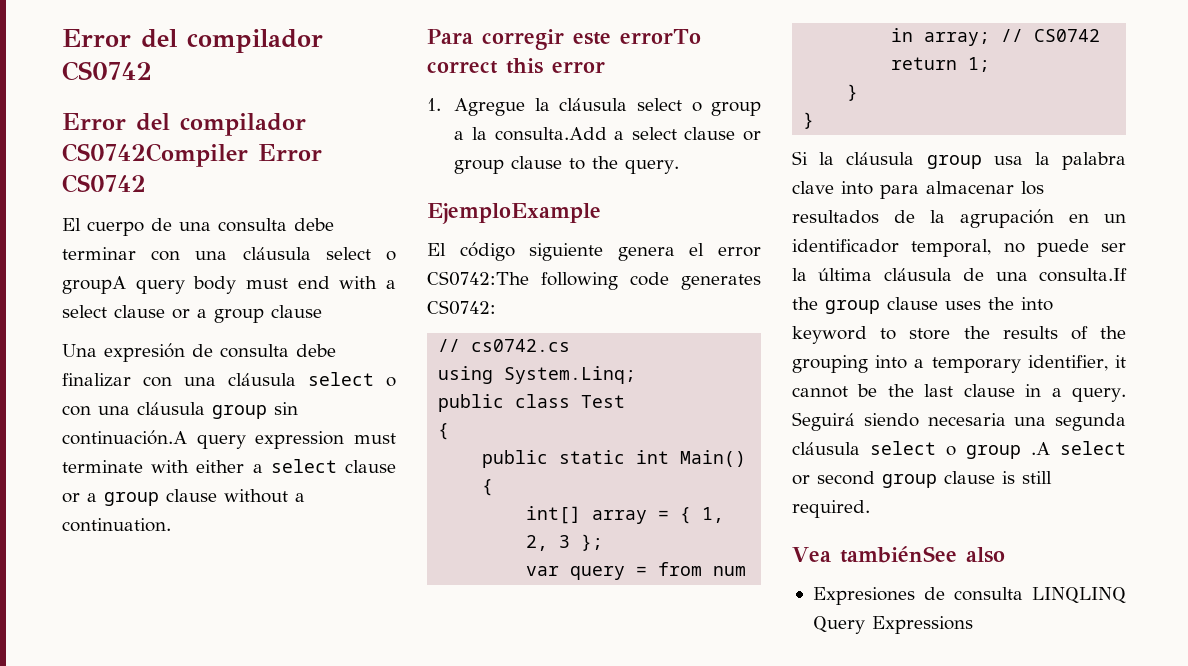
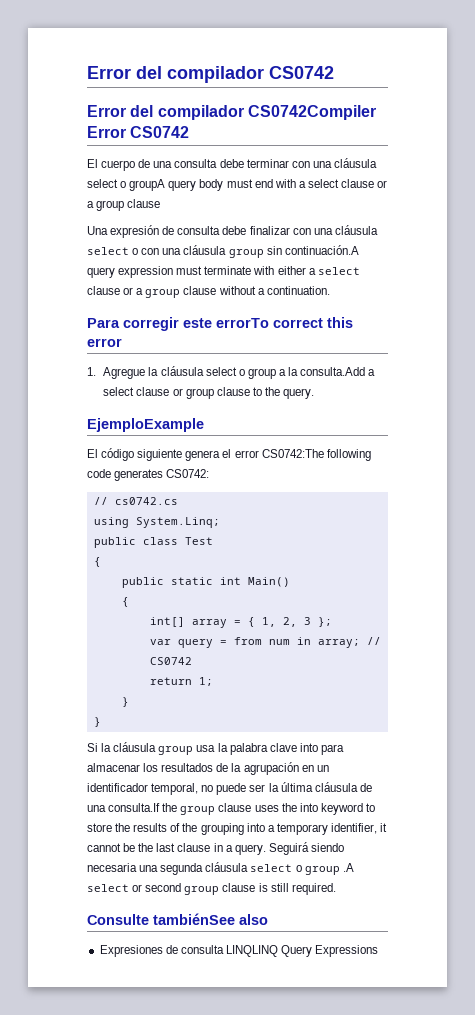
- Vea tambiénSee also
+ Consulte tambiénSee also

